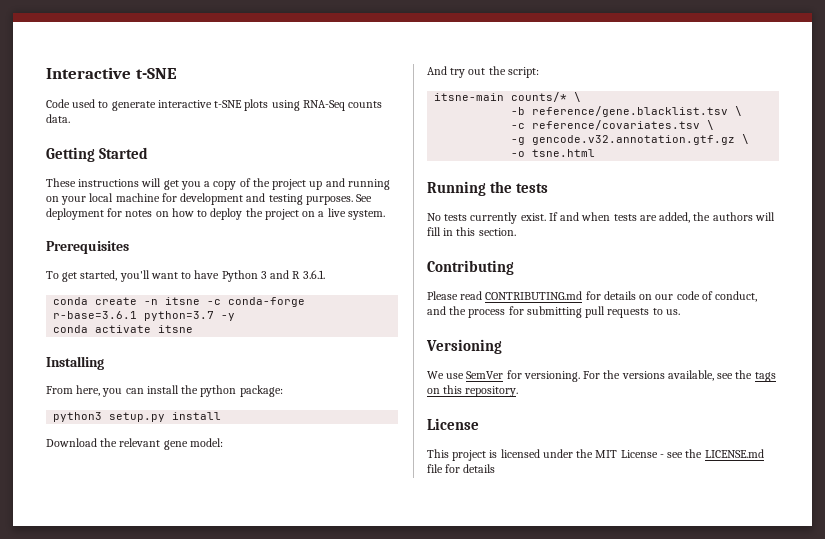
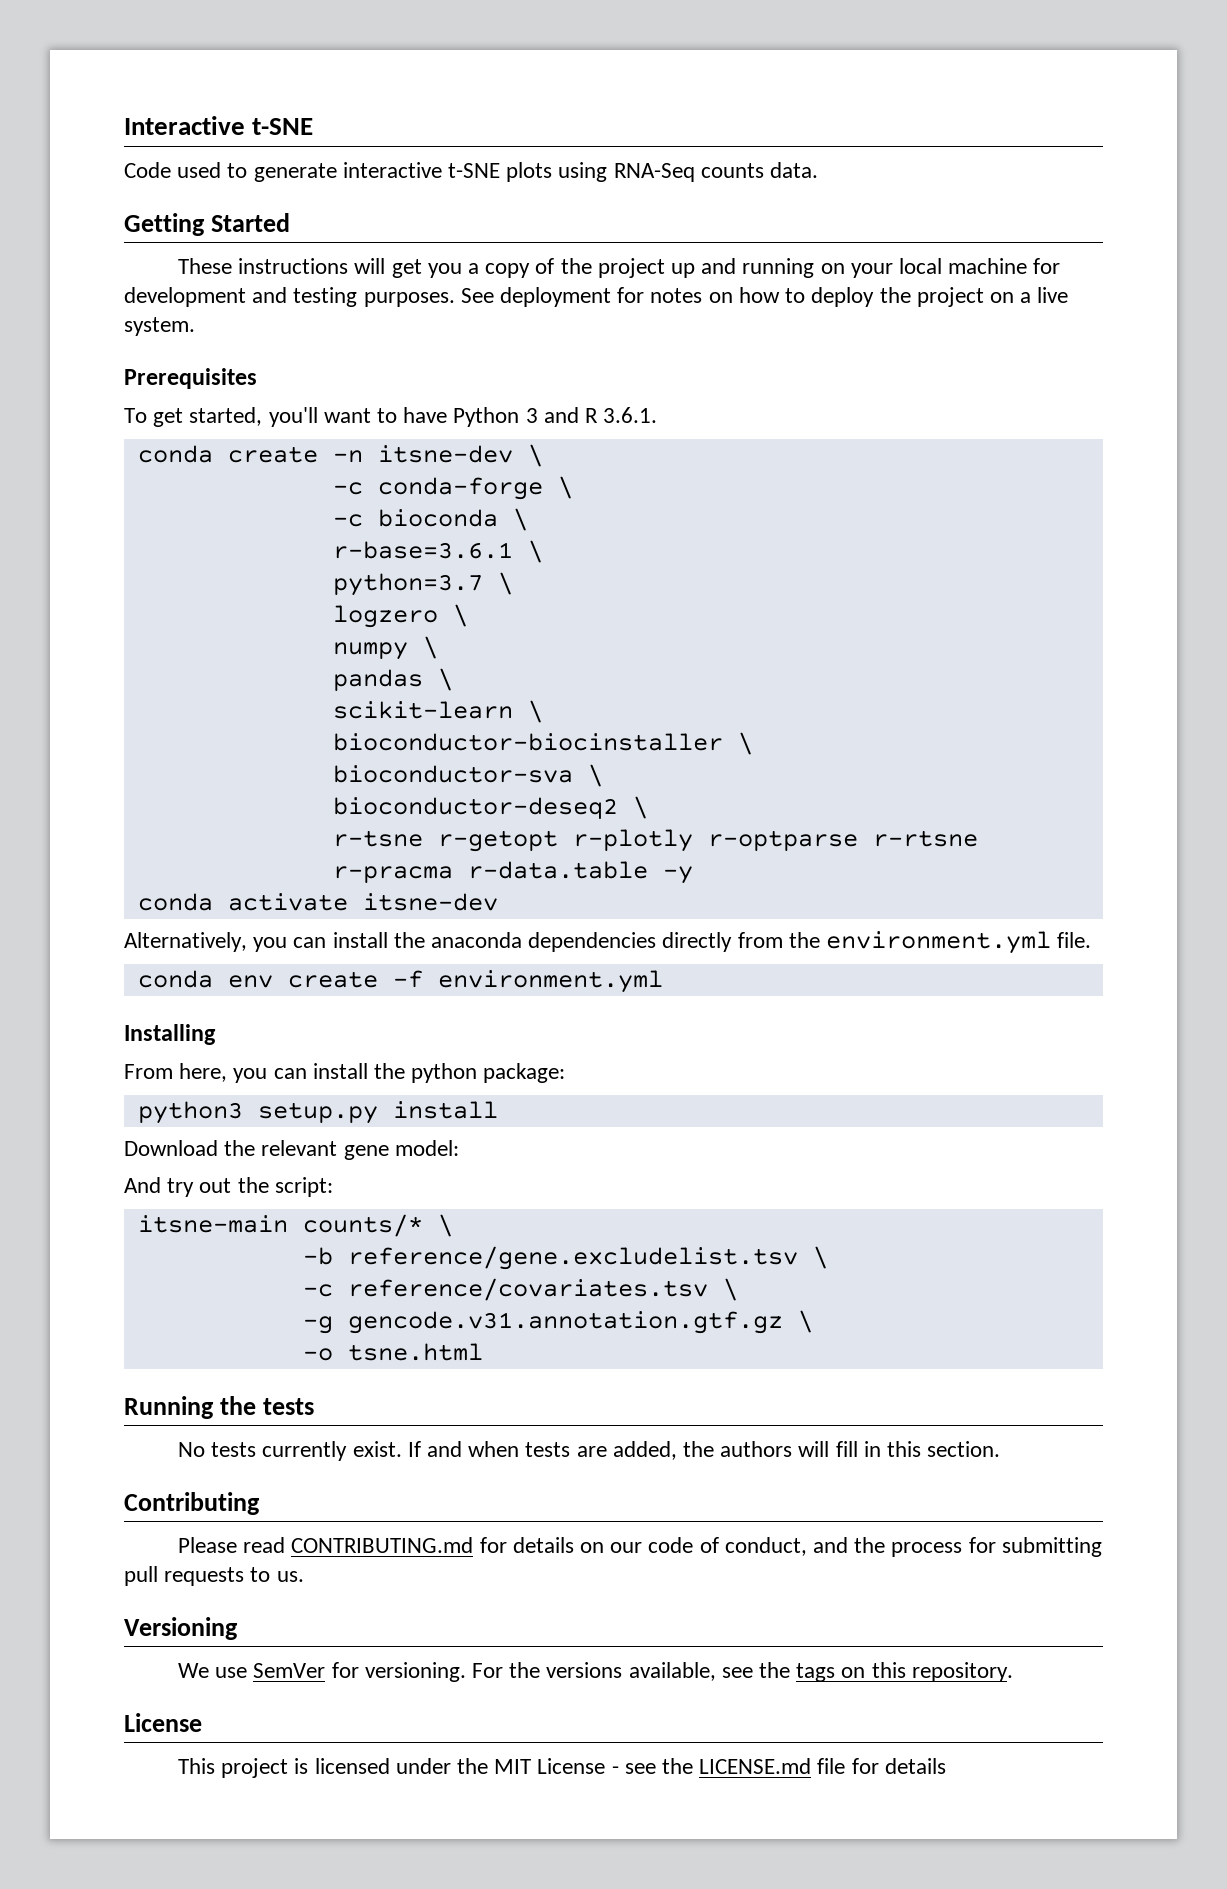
- conda create -n itsne -c conda-forge r-base=3.6.1 python=3.7 -y
- conda activate itsne
+ conda create -n itsne-dev \
+ -c conda-forge \
+ -c bioconda \
+ r-base=3.6.1 \
+ python=3.7 \
+ logzero \
+ numpy \
+ pandas \
+ scikit-learn \
+ bioconductor-biocinstaller \
+ bioconductor-sva \
+ bioconductor-deseq2 \
+ r-tsne r-getopt r-plotly r-optparse r-rtsne r-pracma r-data.table -y
+ conda activate itsne-dev
+ Alternatively, you can install the anaconda dependencies directly from the environment.yml file.
+ conda env create -f environment.yml
- -b reference/gene.blacklist.tsv \
+ -b reference/gene.excludelist.tsv \
- -g gencode.v32.annotation.gtf.gz \
+ -g gencode.v31.annotation.gtf.gz \

